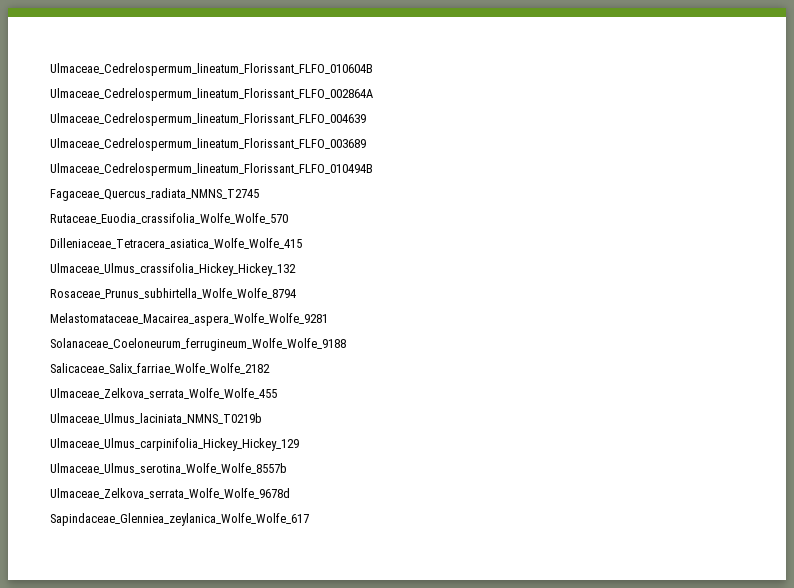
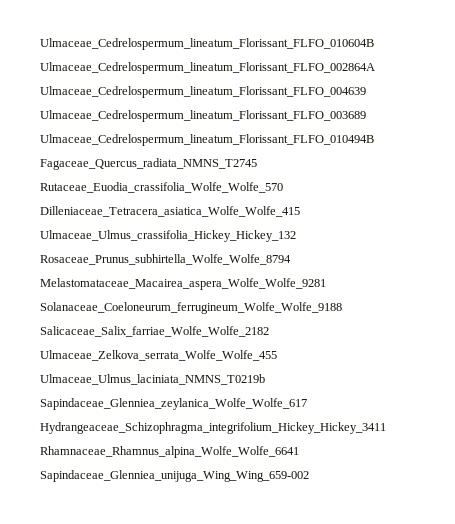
- Ulmaceae_Ulmus_carpinifolia_Hickey_Hickey_129
- Ulmaceae_Ulmus_serotina_Wolfe_Wolfe_8557b
- Ulmaceae_Zelkova_serrata_Wolfe_Wolfe_9678d
  Sapindaceae_Glenniea_zeylanica_Wolfe_Wolfe_617
+ Hydrangeaceae_Schizophragma_integrifolium_Hickey_Hickey_3411
+ Rhamnaceae_Rhamnus_alpina_Wolfe_Wolfe_6641
+ Sapindaceae_Glenniea_unijuga_Wing_Wing_659-002

